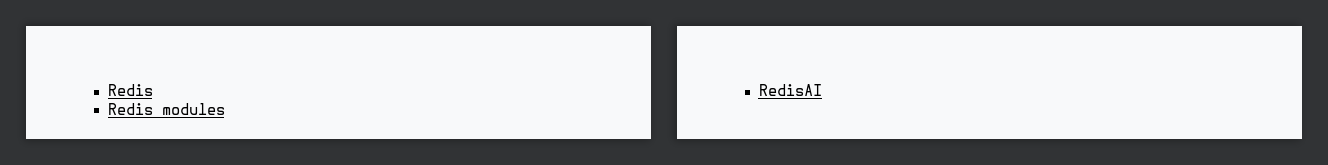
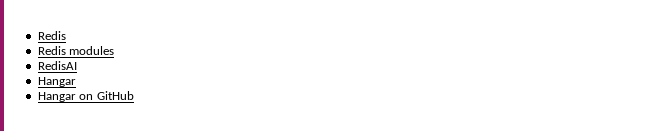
  RedisAI
+ Hangar
+ Hangar on GitHub

